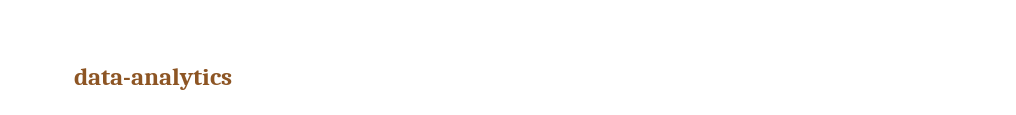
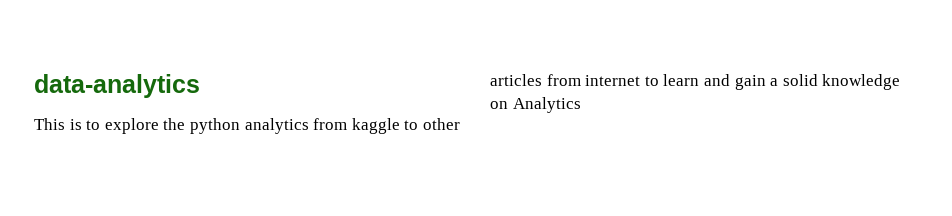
+ This is to explore the python analytics from kaggle to other articles from internet to learn and gain a solid knowledge on Analytics

